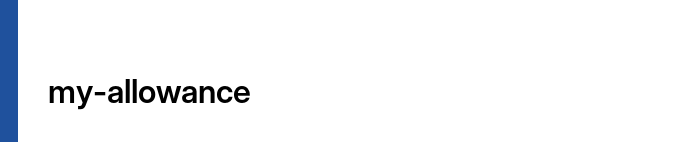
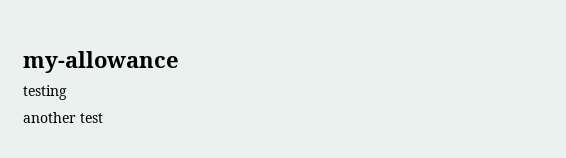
+ testing
+ another test

